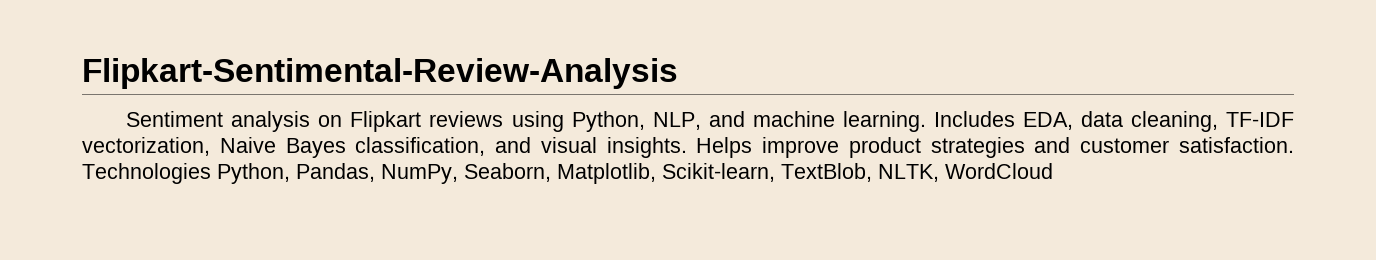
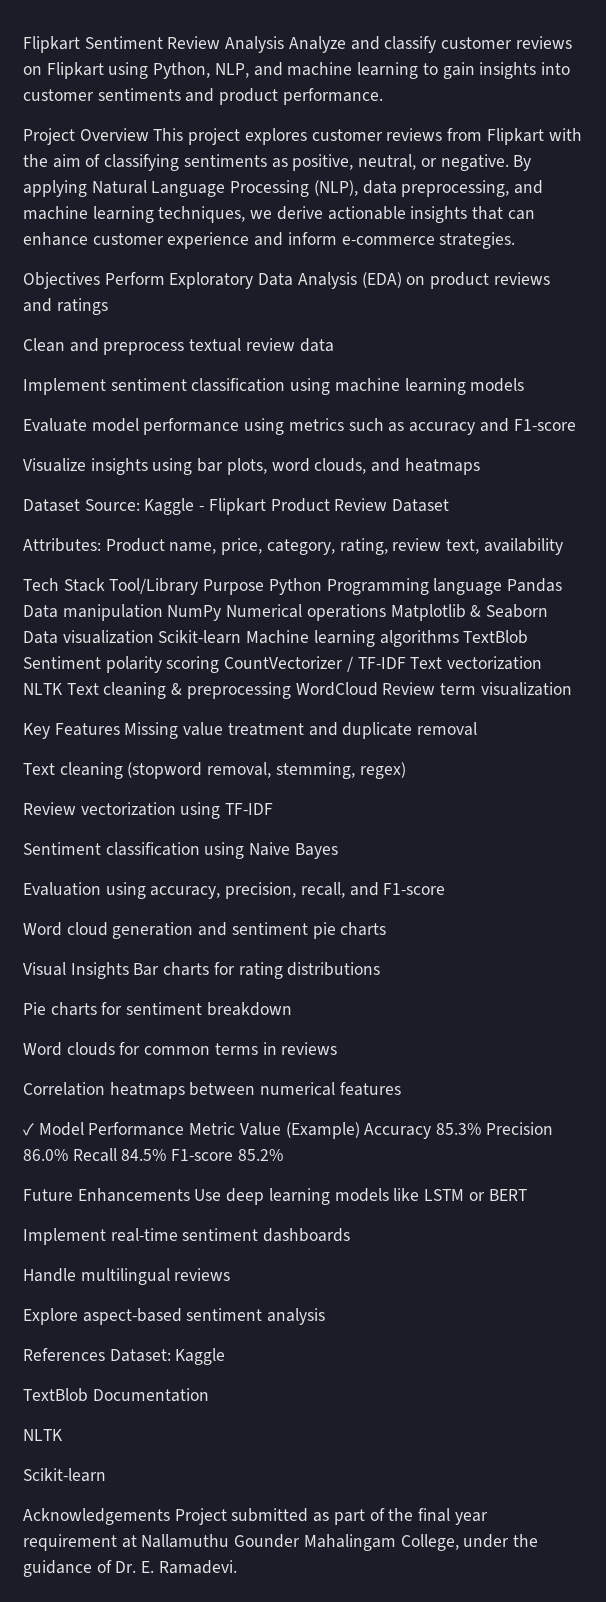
- Flipkart-Sentimental-Review-Analysis
- Sentiment analysis on Flipkart reviews using Python, NLP, and machine learning. Includes EDA, data cleaning, TF-IDF vectorization, Naive Bayes classification, and visual insights. Helps improve product strategies and customer satisfaction. Technologies Python, Pandas, NumPy, Seaborn, Matplotlib, Scikit-learn, TextBlob, NLTK, WordCloud
+ Flipkart Sentiment Review Analysis Analyze and classify customer reviews on Flipkart using Python, NLP, and machine learning to gain insights into customer sentiments and product performance.
+ Project Overview This project explores customer reviews from Flipkart with the aim of classifying sentiments as positive, neutral, or negative. By applying Natural Language Processing (NLP), data preprocessing, and machine learning techniques, we derive actionable insights that can enhance customer experience and inform e-commerce strategies.
+ Objectives Perform Exploratory Data Analysis (EDA) on product reviews and ratings
+ Clean and preprocess textual review data
+ Implement sentiment classification using machine learning models
+ Evaluate model performance using metrics such as accuracy and F1-score
+ Visualize insights using bar plots, word clouds, and heatmaps
+ Dataset Source: Kaggle - Flipkart Product Review Dataset
+ Attributes: Product name, price, category, rating, review text, availability
+ Tech Stack Tool/Library Purpose Python Programming language Pandas Data manipulation NumPy Numerical operations Matplotlib & Seaborn Data visualization Scikit-learn Machine learning algorithms TextBlob Sentiment polarity scoring CountVectorizer / TF-IDF Text vectorization NLTK Text cleaning & preprocessing WordCloud Review term visualization
+ Key Features Missing value treatment and duplicate removal
+ Text cleaning (stopword removal, stemming, regex)
+ Review vectorization using TF-IDF
+ Sentiment classification using Naive Bayes
+ Evaluation using accuracy, precision, recall, and F1-score
+ Word cloud generation and sentiment pie charts
+ Visual Insights Bar charts for rating distributions
+ Pie charts for sentiment breakdown
+ Word clouds for common terms in reviews
+ Correlation heatmaps between numerical features
+ ✓ Model Performance Metric Value (Example) Accuracy 85.3% Precision 86.0% Recall 84.5% F1-score 85.2%
+ Future Enhancements Use deep learning models like LSTM or BERT
+ Implement real-time sentiment dashboards
+ Handle multilingual reviews
+ Explore aspect-based sentiment analysis
+ References Dataset: Kaggle
+ TextBlob Documentation
+ NLTK
+ Scikit-learn
+ Acknowledgements Project submitted as part of the final year requirement at Nallamuthu Gounder Mahalingam College, under the guidance of Dr. E. Ramadevi.

